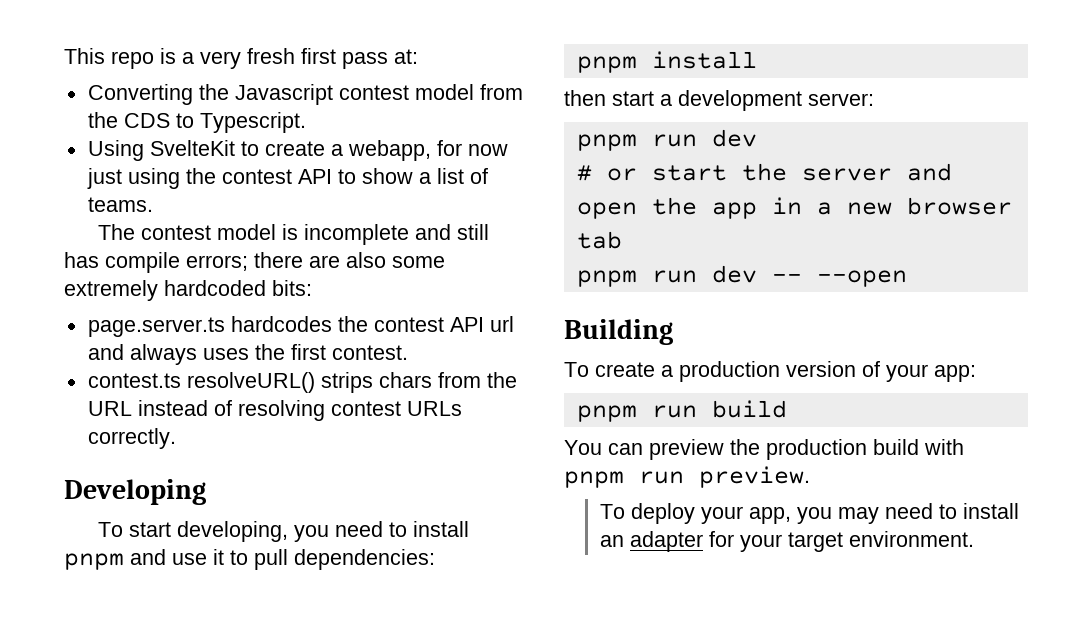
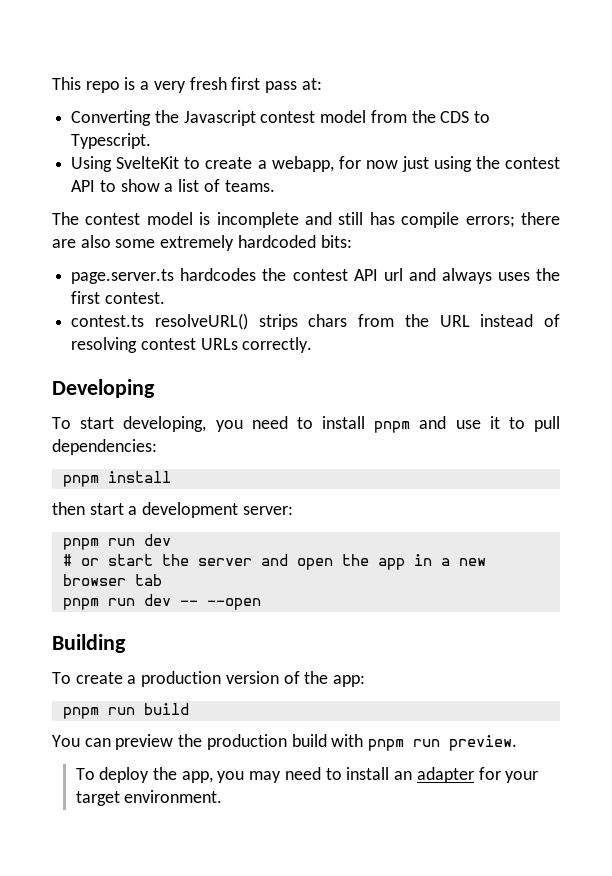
- To create a production version of your app:
+ To create a production version of the app:
- To deploy your app, you may need to install an adapter for your target environment.
+ To deploy the app, you may need to install an adapter for your target environment.

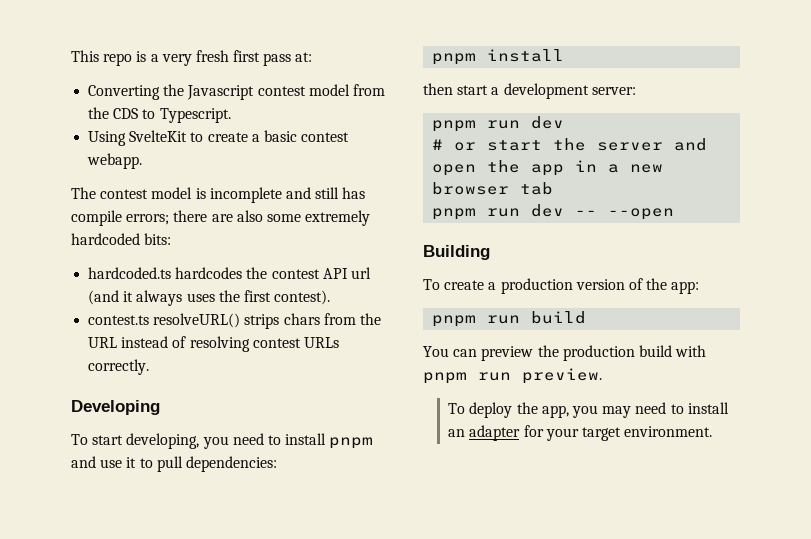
- Using SvelteKit to create a webapp, for now just using the contest API to show a list of teams.
+ Using SvelteKit to create a basic contest webapp.
- page.server.ts hardcodes the contest API url and always uses the first contest.
+ hardcoded.ts hardcodes the contest API url (and it always uses the first contest).

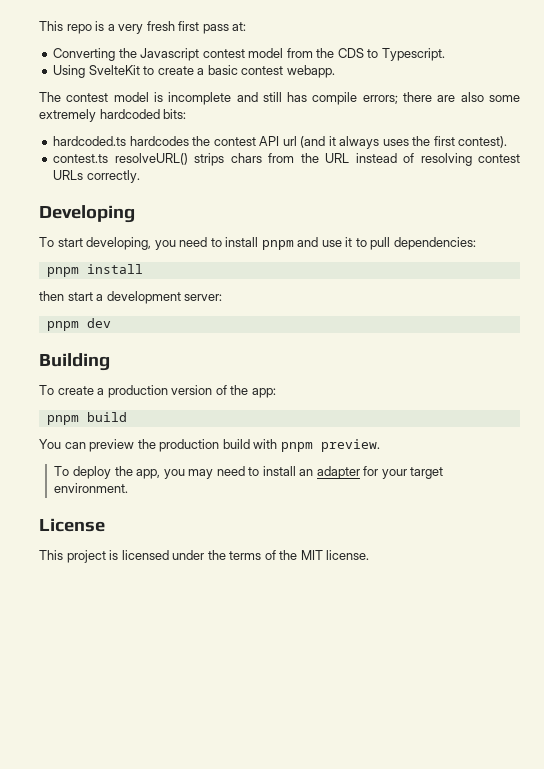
  then start a development server:
- pnpm run dev
- # or start the server and open the app in a new browser tab
- pnpm run dev -- --open
+ pnpm dev
- pnpm run build
+ pnpm build
- You can preview the production build with pnpm run preview.
+ You can preview the production build with pnpm preview.
+ License
+ This project is licensed under the terms of the MIT license.

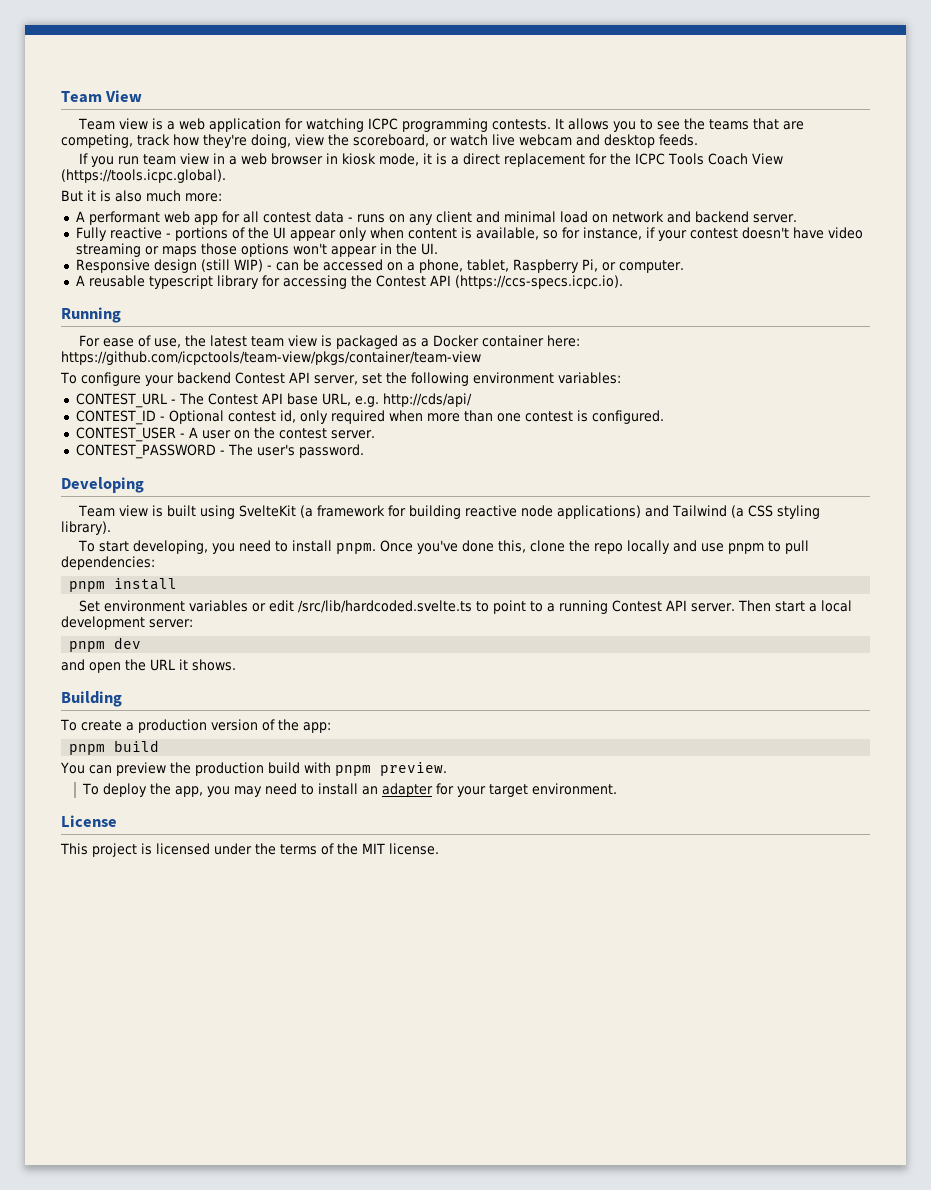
- This repo is a very fresh first pass at:
- Converting the Javascript contest model from the CDS to Typescript.
- Using SvelteKit to create a basic contest webapp.
- The contest model is incomplete and still has compile errors; there are also some extremely hardcoded bits:
- hardcoded.ts hardcodes the contest API url (and it always uses the first contest).
- contest.ts resolveURL() strips chars from the URL instead of resolving contest URLs correctly.
+ Team View
+ Team view is a web application for watching ICPC programming contests. It allows you to see the teams that are competing, track how they're doing, view the scoreboard, or watch live webcam and desktop feeds.
+ If you run team view in a web browser in kiosk mode, it is a direct replacement for the ICPC Tools Coach View (https://tools.icpc.global).
+ But it is also much more:
+ A performant web app for all contest data - runs on any client and minimal load on network and backend server.
+ Fully reactive - portions of the UI appear only when content is available, so for instance, if your contest doesn't have video streaming or maps those options won't appear in the UI.
+ Responsive design (still WIP) - can be accessed on a phone, tablet, Raspberry Pi, or computer.
+ A reusable typescript library for accessing the Contest API (https://ccs-specs.icpc.io).
+ Running
+ For ease of use, the latest team view is packaged as a Docker container here: https://github.com/icpctools/team-view/pkgs/container/team-view
+ To configure your backend Contest API server, set the following environment variables:
+ CONTEST_URL - The Contest API base URL, e.g. http://cds/api/
+ CONTEST_ID - Optional contest id, only required when more than one contest is configured.
+ CONTEST_USER - A user on the contest server.
+ CONTEST_PASSWORD - The user's password.
  Developing
+ Team view is built using SvelteKit (a framework for building reactive node applications) and Tailwind (a CSS styling library).
- To start developing, you need to install pnpm and use it to pull dependencies:
+ To start developing, you need to install pnpm. Once you've done this, clone the repo locally and use pnpm to pull dependencies:
- then start a development server:
+ Set environment variables or edit /src/lib/hardcoded.svelte.ts to point to a running Contest API server. Then start a local development server:
+ and open the URL it shows.

